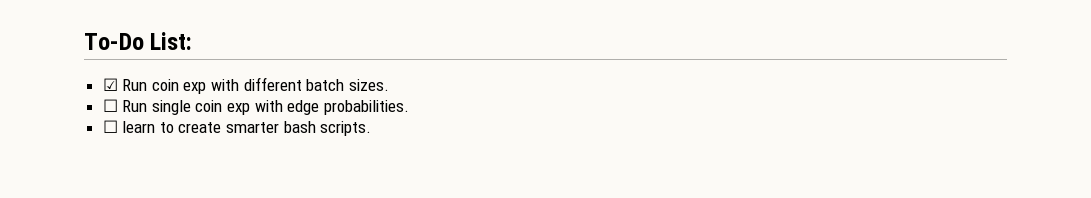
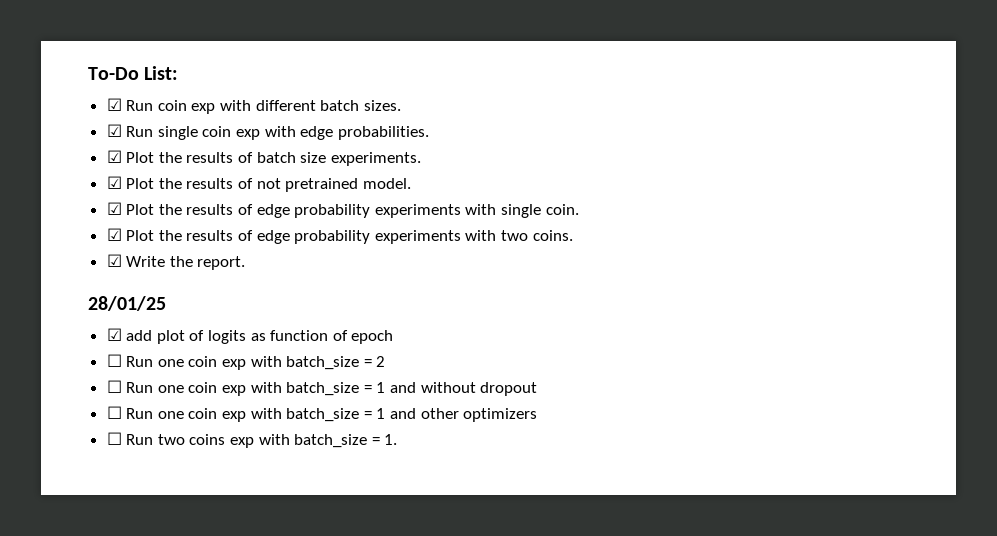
- ☐ Run single coin exp with edge probabilities.
+ ☑ Run single coin exp with edge probabilities.
- ☐ learn to create smarter bash scripts.
+ ☑ Plot the results of batch size experiments.
+ ☑ Plot the results of not pretrained model.
+ ☑ Plot the results of edge probability experiments with single coin.
+ ☑ Plot the results of edge probability experiments with two coins.
+ ☑ Write the report.
+ 28/01/25
+ ☑ add plot of logits as function of epoch
+ ☐ Run one coin exp with batch_size = 2
+ ☐ Run one coin exp with batch_size = 1 and without dropout
+ ☐ Run one coin exp with batch_size = 1 and other optimizers
+ ☐ Run two coins exp with batch_size = 1.

